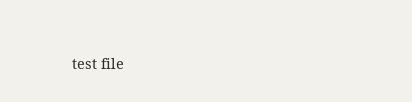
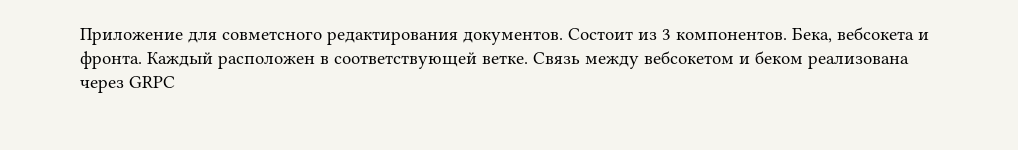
- test file
+ Приложение для совметсного редактирования документов. Состоит из 3 компонентов. Бека, вебсокета и фронта. Каждый расположен в соответствующей ветке. Связь между вебсокетом и беком реализована через GRPC

